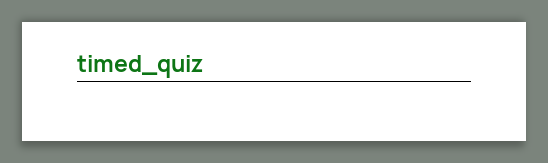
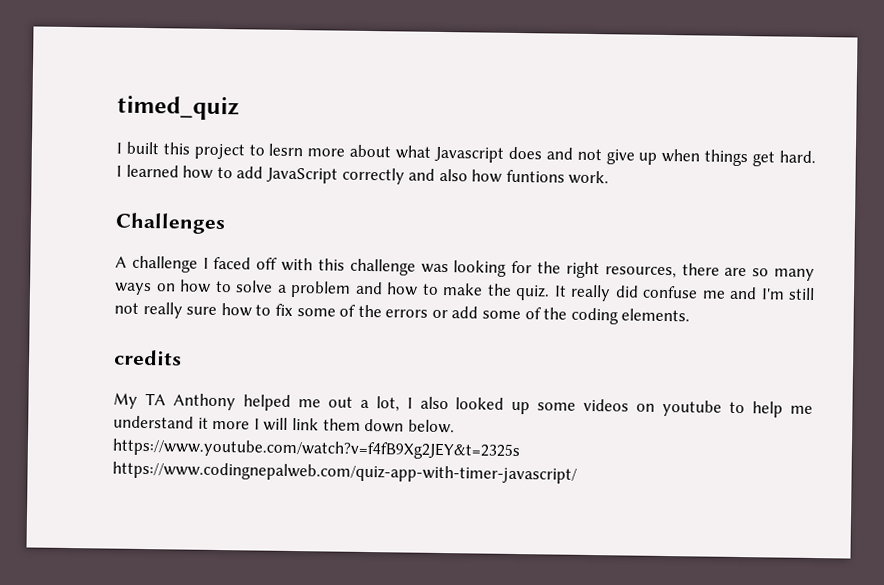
+ I built this project to lesrn more about what Javascript does and not give up when things get hard. I learned how to add JavaScript correctly and also how funtions work.
+ Challenges
+ A challenge I faced off with this challenge was looking for the right resources, there are so many ways on how to solve a problem and how to make the quiz. It really did confuse me and I'm still not really sure how to fix some of the errors or add some of the coding elements.
+ credits
+ My TA Anthony helped me out a lot, I also looked up some videos on youtube to help me understand it more I will link them down below. https://www.youtube.com/watch?v=f4fB9Xg2JEY&t=2325s https://www.codingnepalweb.com/quiz-app-with-timer-javascript/

